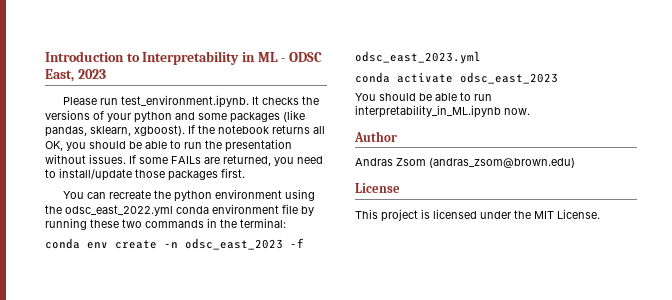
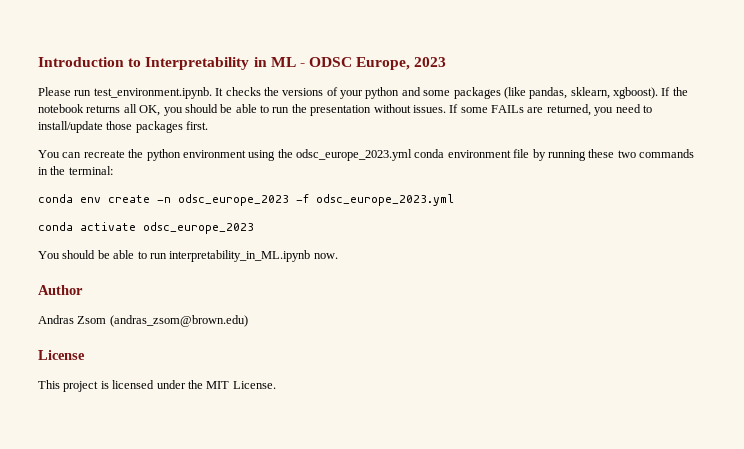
- Introduction to Interpretability in ML - ODSC East, 2023
+ Introduction to Interpretability in ML - ODSC Europe, 2023
- You can recreate the python environment using the odsc_east_2022.yml conda environment file by running these two commands in the terminal:
+ You can recreate the python environment using the odsc_europe_2023.yml conda environment file by running these two commands in the terminal:
- conda env create -n odsc_east_2023 -f odsc_east_2023.yml
+ conda env create -n odsc_europe_2023 -f odsc_europe_2023.yml
- conda activate odsc_east_2023
+ conda activate odsc_europe_2023

